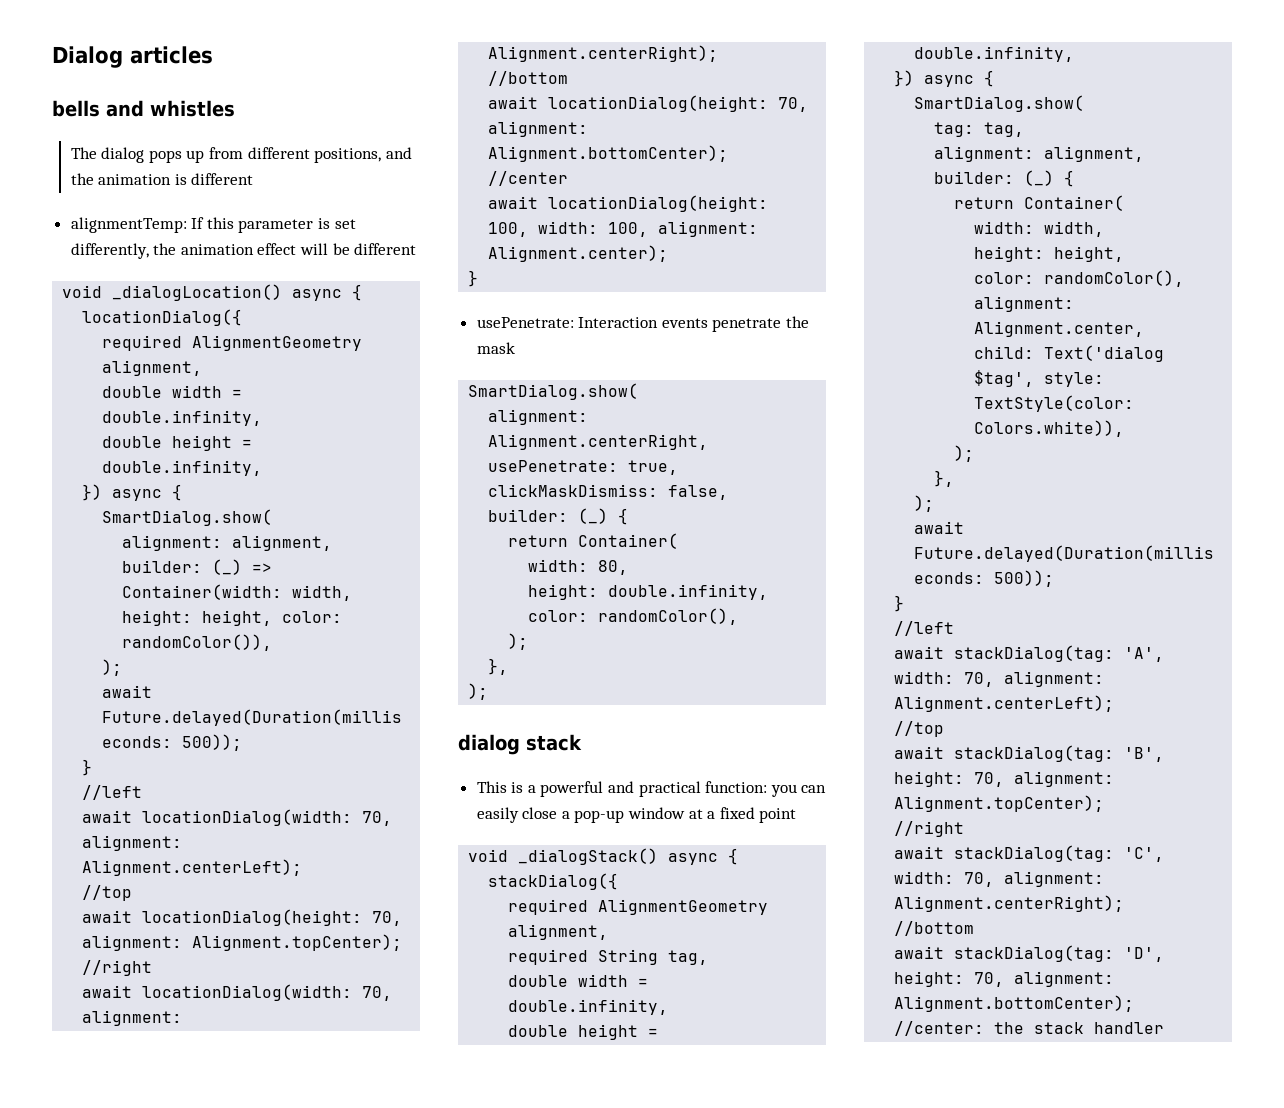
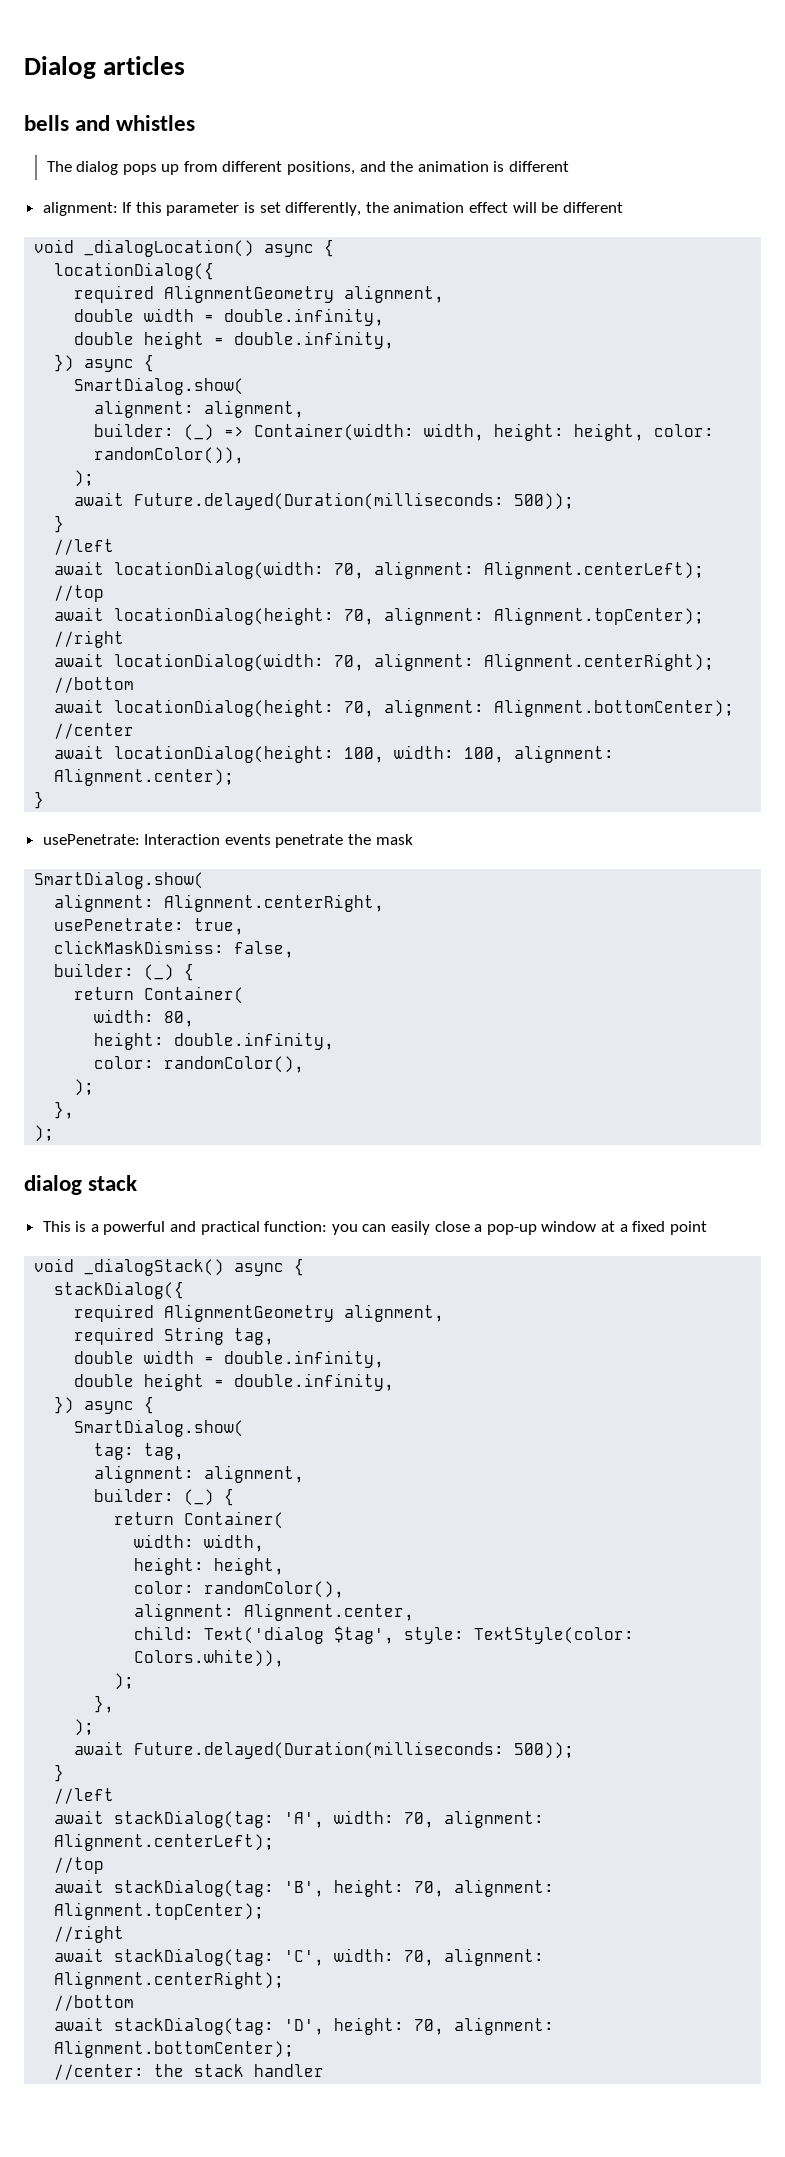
- alignmentTemp: If this parameter is set differently, the animation effect will be different
+ alignment: If this parameter is set differently, the animation effect will be different

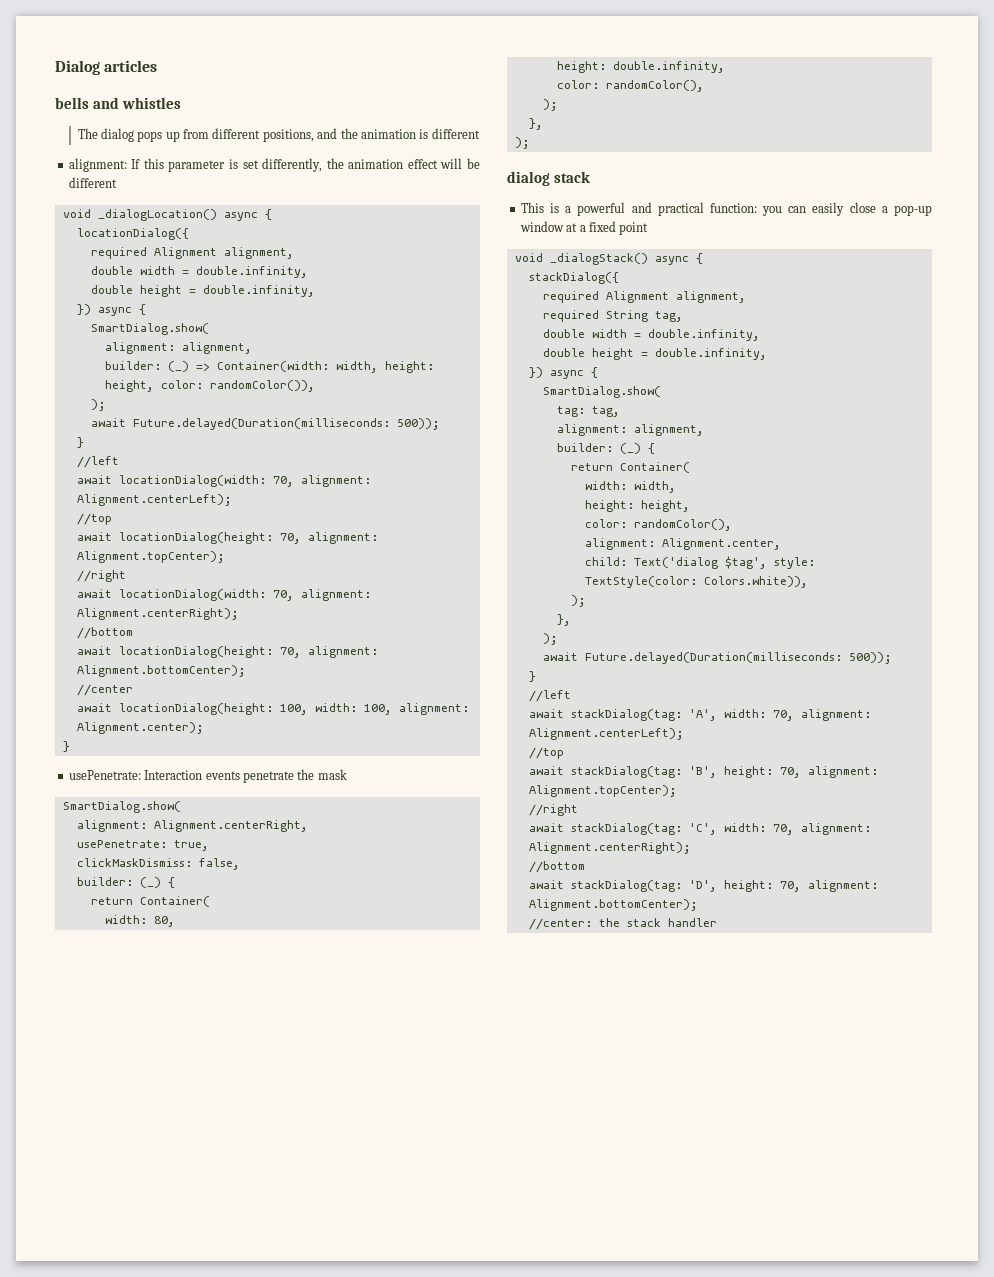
  locationDialog({
- required AlignmentGeometry alignment,
+ required Alignment alignment,
  stackDialog({
- required AlignmentGeometry alignment,
+ required Alignment alignment,

